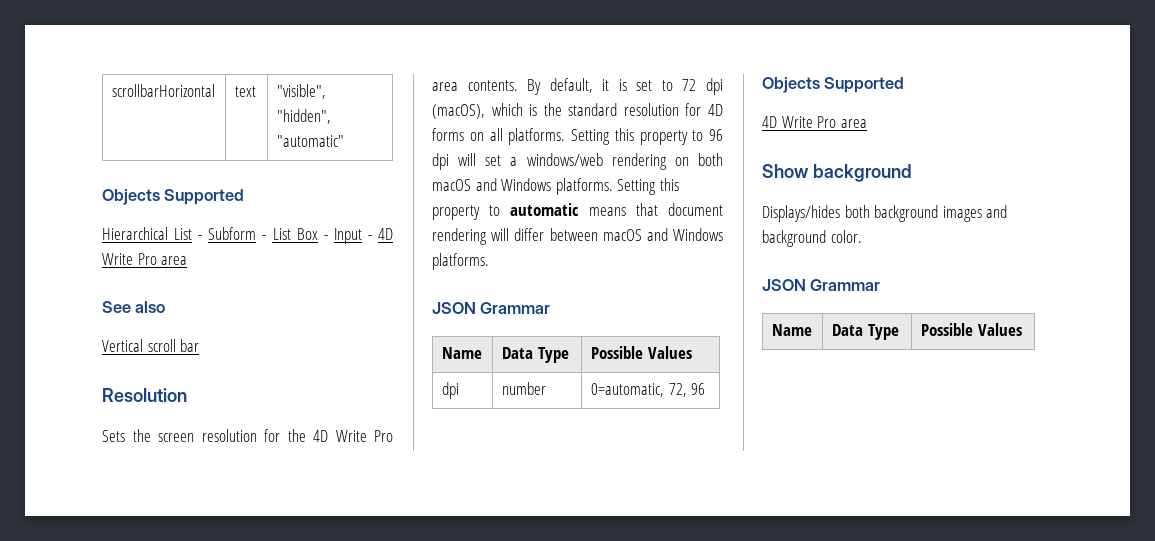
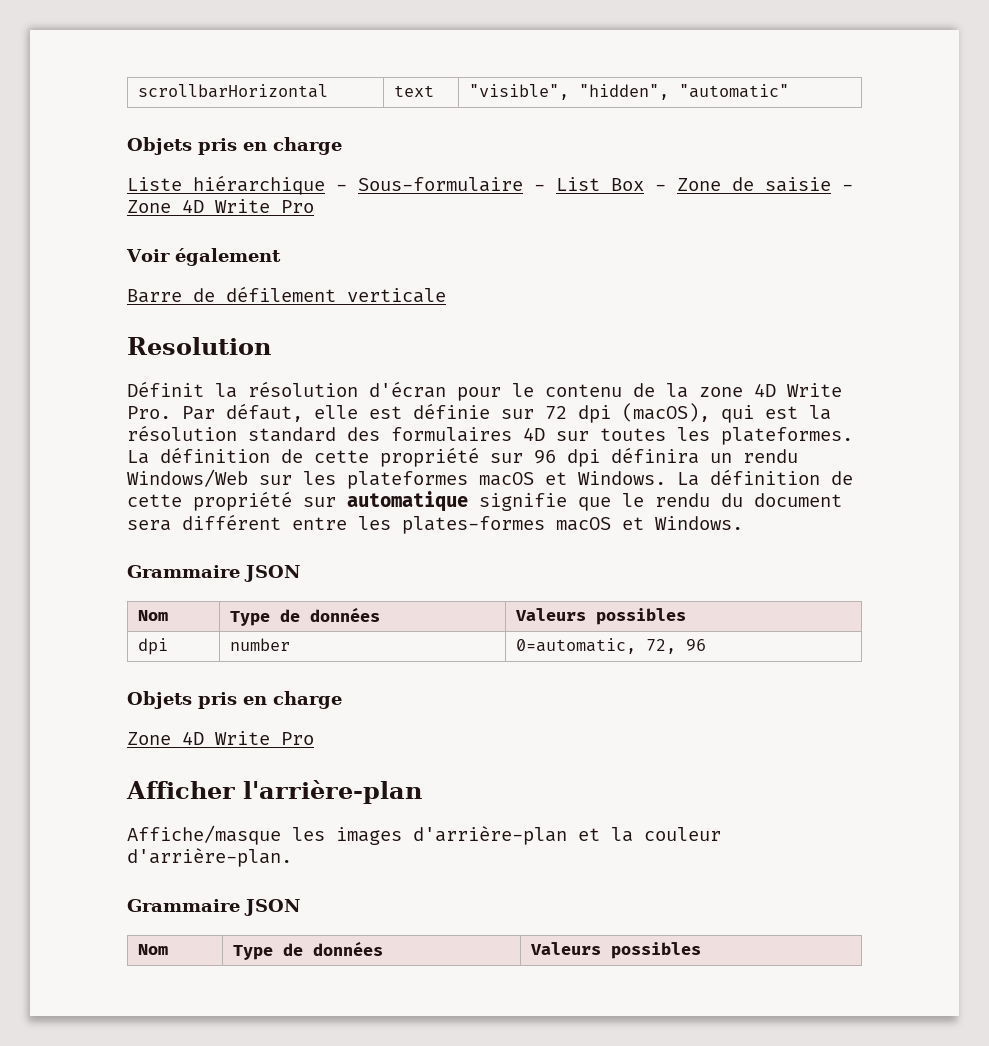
  scrollbarHorizontal | text | "visible", "hidden", "automatic"
- Objects Supported
- Hierarchical List - Subform - List Box - Input - 4D Write Pro area
- See also
- Vertical scroll bar
+ Objets pris en charge
+ Liste hiérarchique - Sous-formulaire - List Box - Zone de saisie - Zone 4D Write Pro
+ Voir également
+ Barre de défilement verticale
  Resolution
- Sets the screen resolution for the 4D Write Pro area contents. By default, it is set to 72 dpi (macOS), which is the standard resolution for 4D forms on all platforms. Setting this property to 96 dpi will set a windows/web rendering on both macOS and Windows platforms. Setting this property to automatic means that document rendering will differ between macOS and Windows platforms.
- JSON Grammar
- Name | Data Type | Possible Values
+ Définit la résolution d'écran pour le contenu de la zone 4D Write Pro. Par défaut, elle est définie sur 72 dpi (macOS), qui est la résolution standard des formulaires 4D sur toutes les plateformes. La définition de cette propriété sur 96 dpi définira un rendu Windows/Web sur les plateformes macOS et Windows. La définition de cette propriété sur automatique signifie que le rendu du document sera différent entre les plates-formes macOS et Windows.
+ Grammaire JSON
+ Nom | Type de données | Valeurs possibles
  dpi | number | 0=automatic, 72, 96
- Objects Supported
- 4D Write Pro area
- Show background
- Displays/hides both background images and background color.
- JSON Grammar
- Name | Data Type | Possible Values
+ Objets pris en charge
+ Zone 4D Write Pro
+ Afficher l'arrière-plan
+ Affiche/masque les images d'arrière-plan et la couleur d'arrière-plan.
+ Grammaire JSON
+ Nom | Type de données | Valeurs possibles

